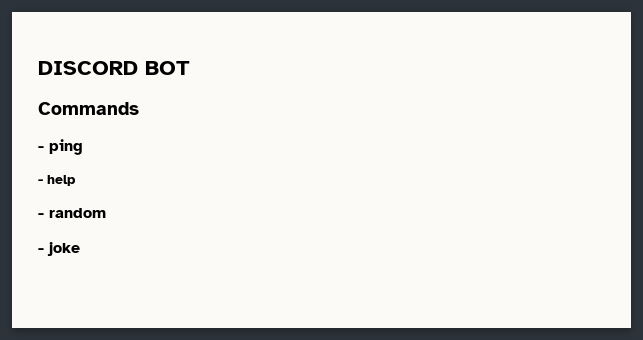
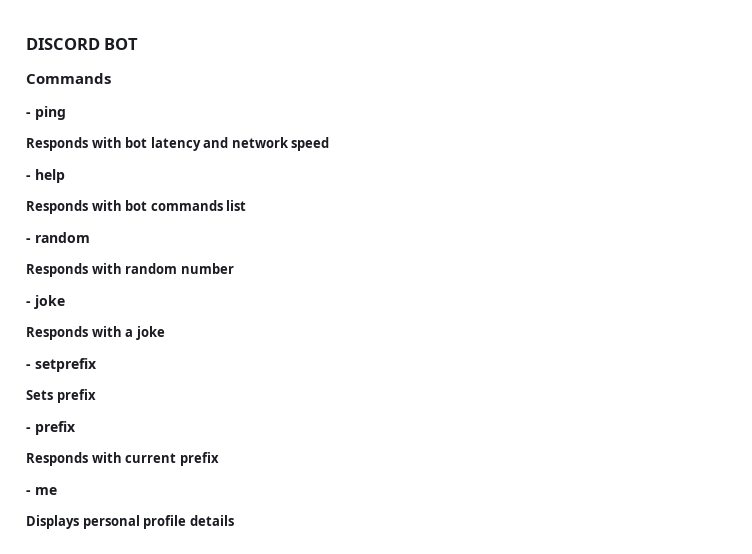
+ Responds with bot latency and network speed
  - help
+ Responds with bot commands list
  - random
+ Responds with random number
  - joke
+ Responds with a joke
+ - setprefix
+ Sets prefix
+ - prefix
+ Responds with current prefix
+ - me
+ Displays personal profile details

